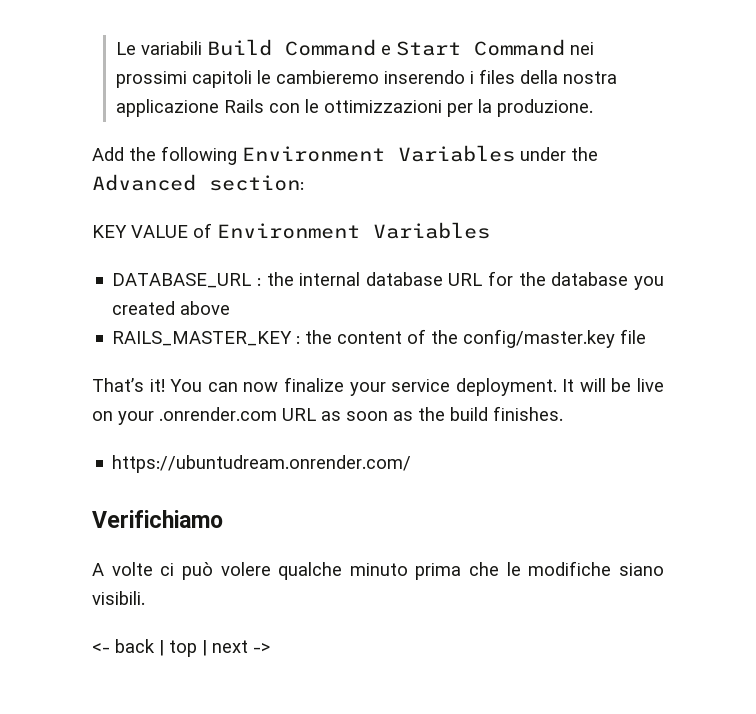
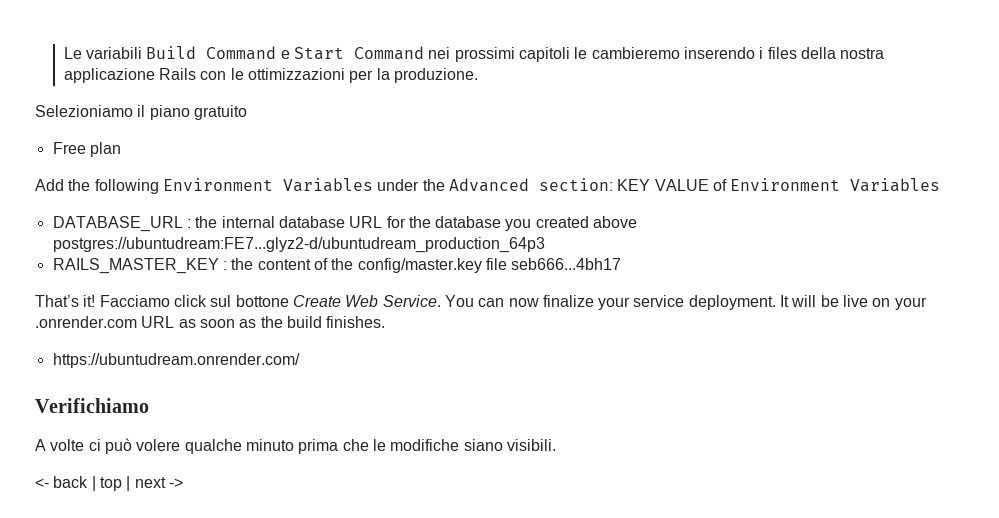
+ Selezioniamo il piano gratuito
+ Free plan
- Add the following Environment Variables under the Advanced section:
- KEY VALUE of Environment Variables
+ Add the following Environment Variables under the Advanced section: KEY VALUE of Environment Variables
- DATABASE_URL : the internal database URL for the database you created above
+ DATABASE_URL : the internal database URL for the database you created above postgres://ubuntudream:FE7...glyz2-d/ubuntudream_production_64p3
- RAILS_MASTER_KEY : the content of the config/master.key file
+ RAILS_MASTER_KEY : the content of the config/master.key file seb666...4bh17
+ Facciamo click sul bottone Create Web Service.

